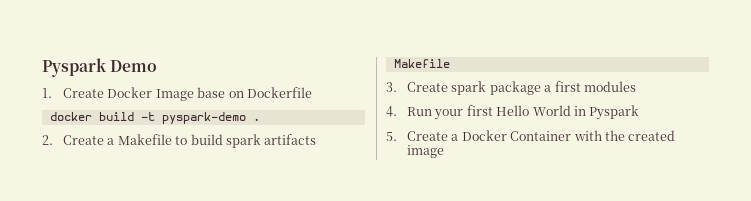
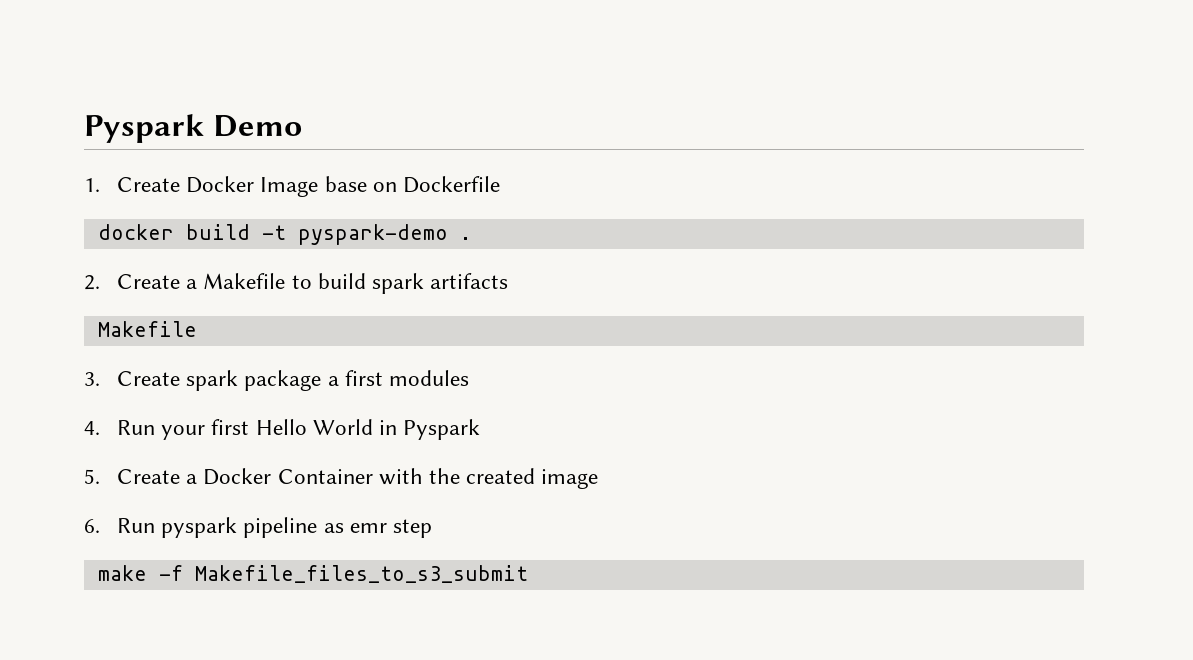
+ 6. Run pyspark pipeline as emr step
+ make -f Makefile_files_to_s3_submit

